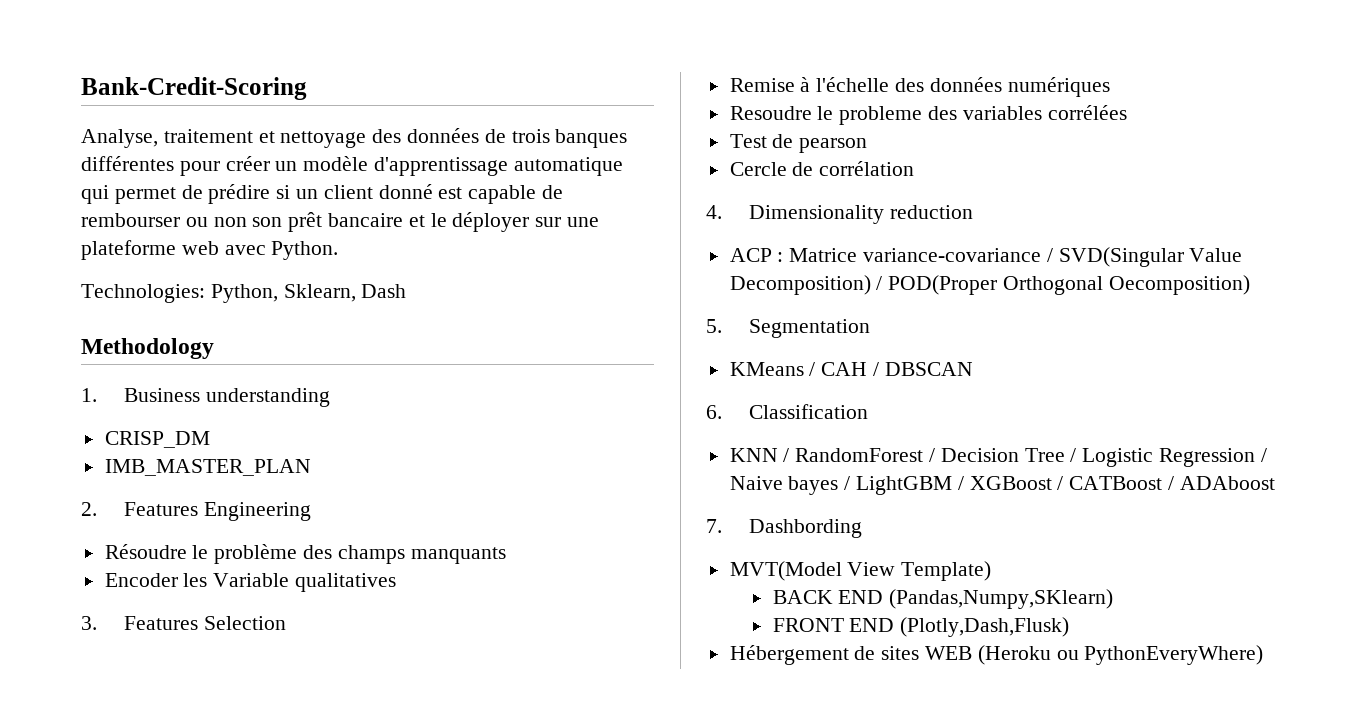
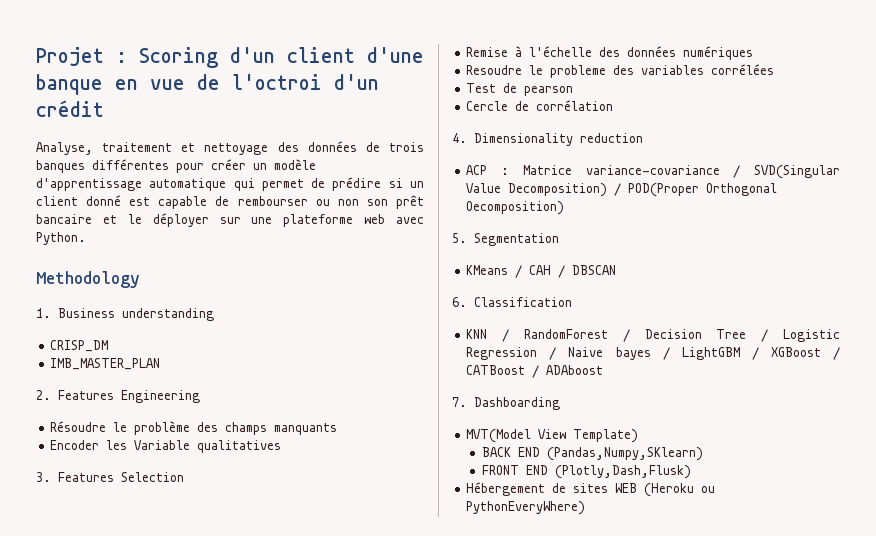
- Bank-Credit-Scoring
+ Projet : Scoring d'un client d'une banque en vue de l'octroi d'un crédit
- Technologies: Python, Sklearn, Dash
- 7. Dashbording
+ 7. Dashboarding

